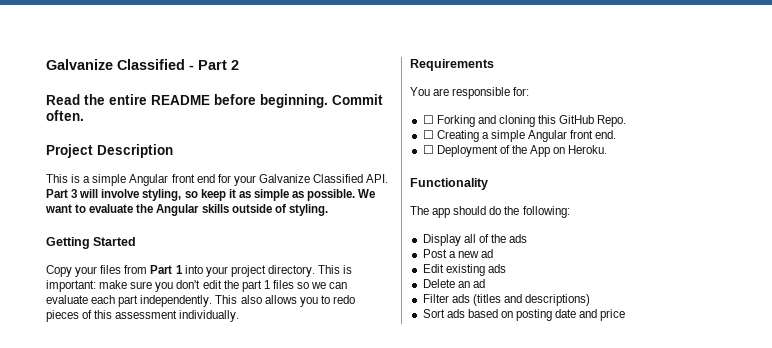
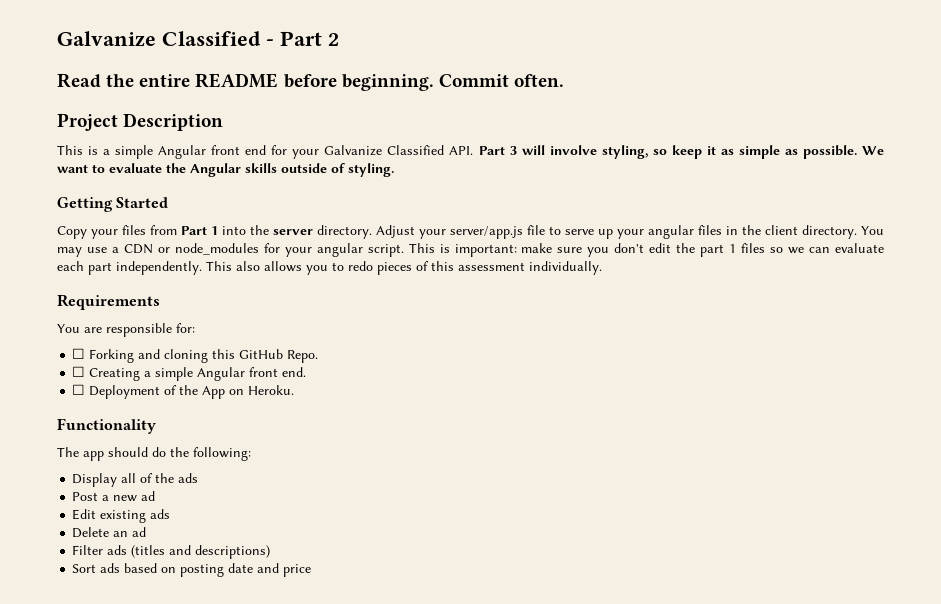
- Copy your files from Part 1 into your project directory.
+ Copy your files from Part 1 into the server directory. Adjust your server/app.js file to serve up your angular files in the client directory. You may use a CDN or node_modules for your angular script.

